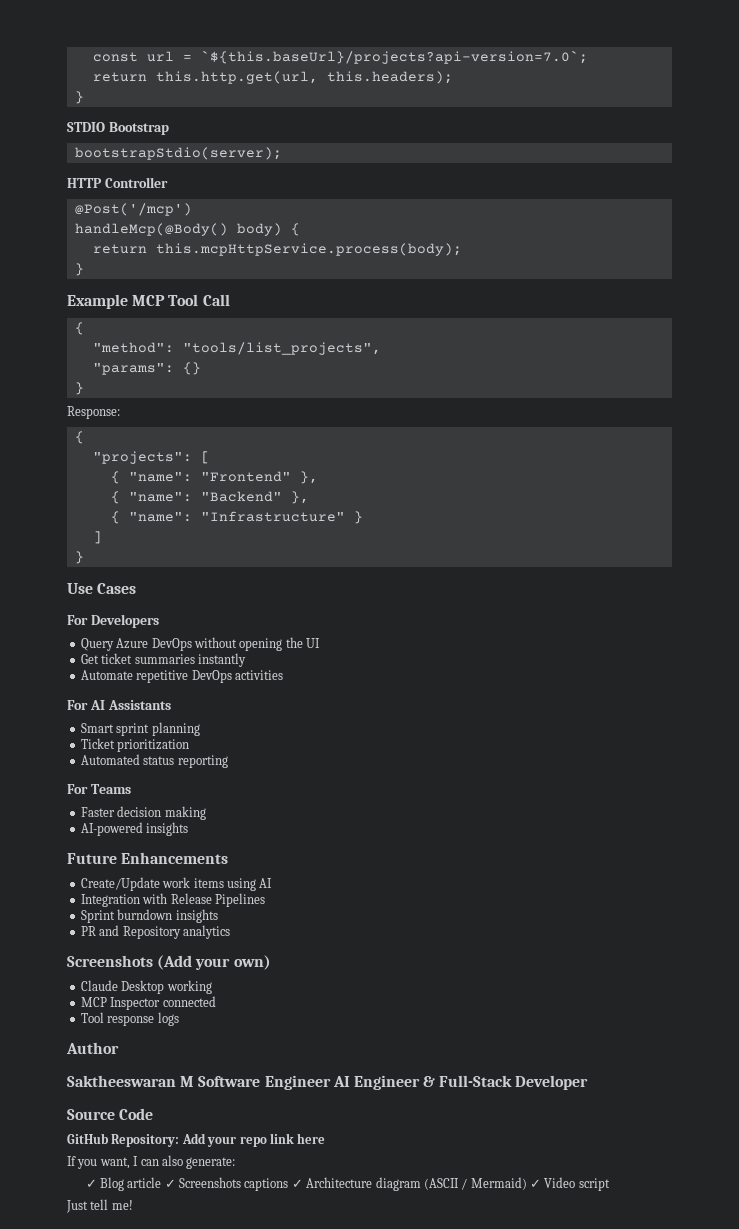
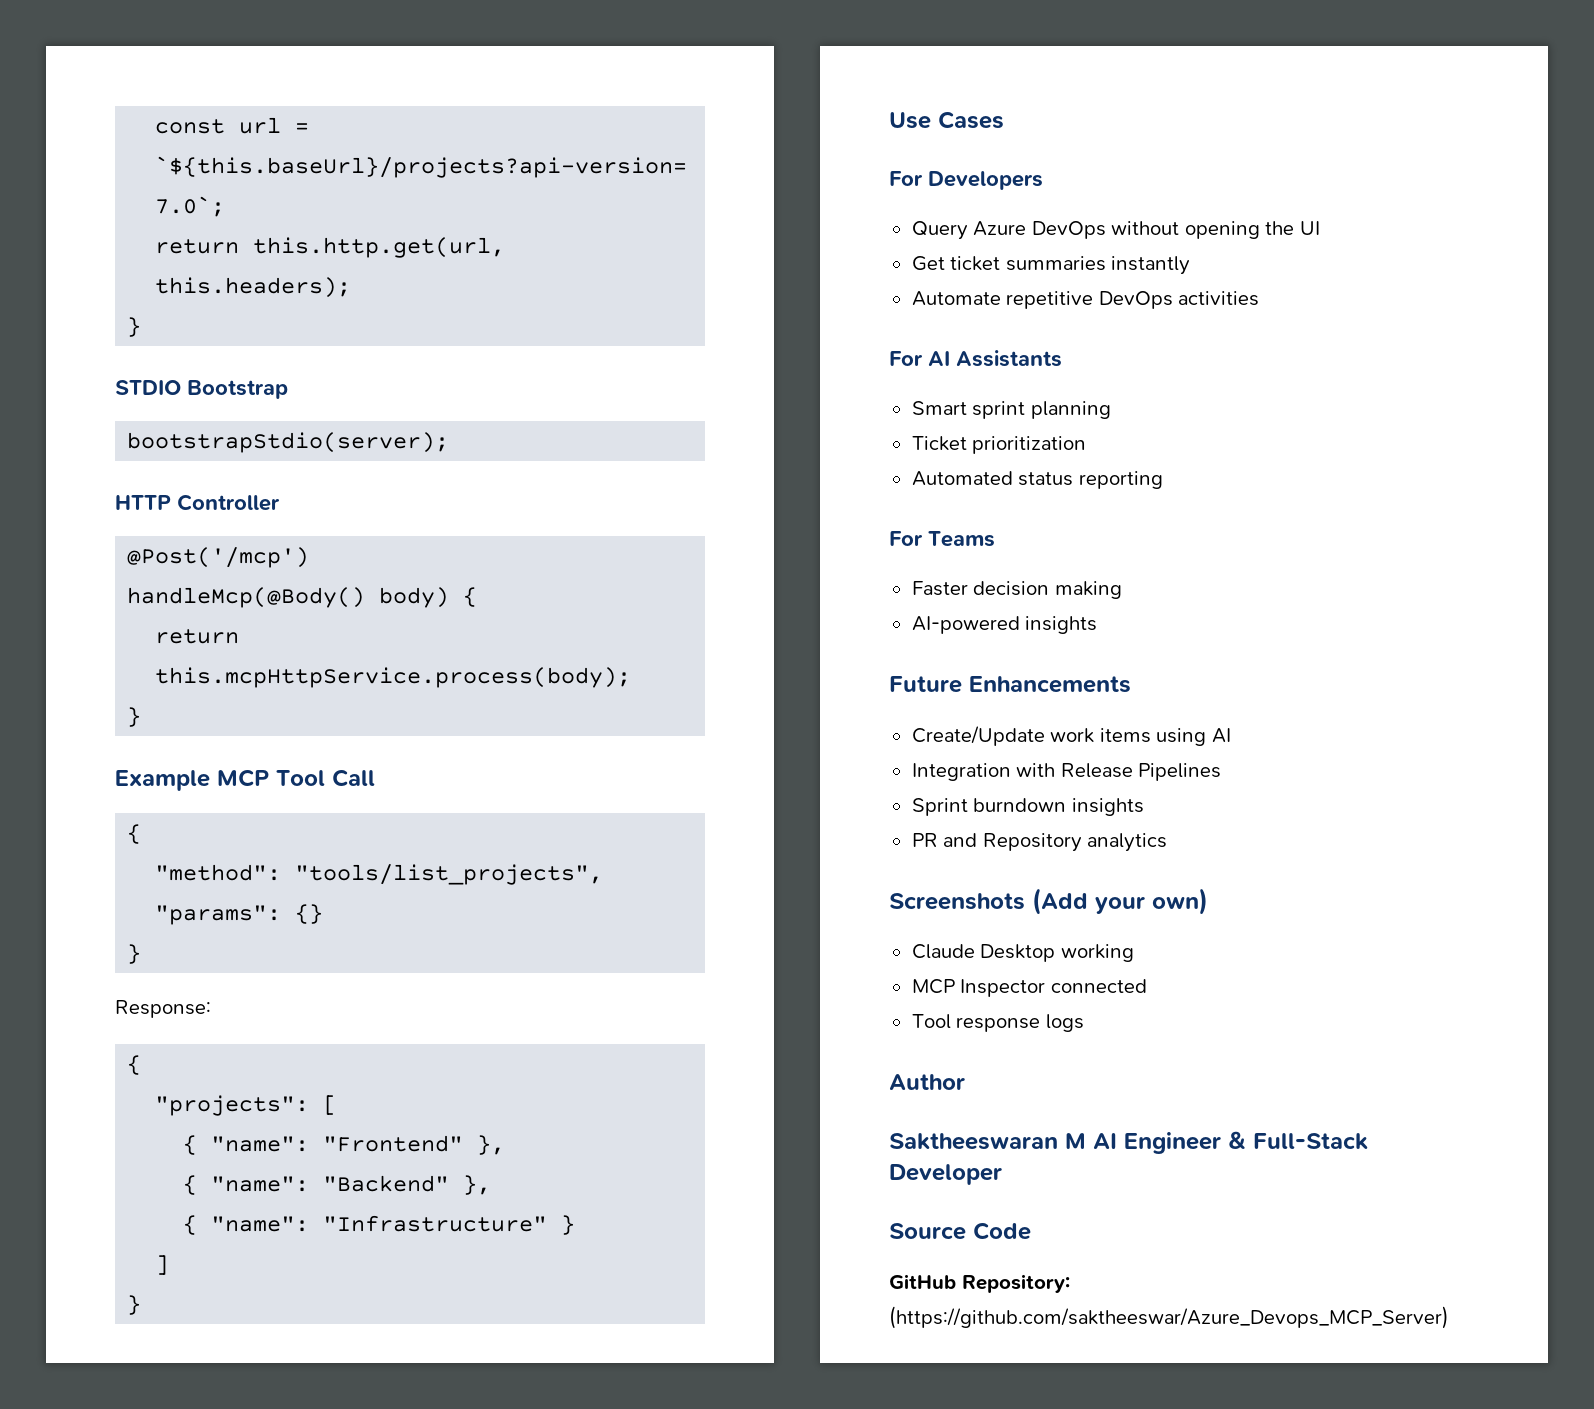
- Saktheeswaran M Software Engineer AI Engineer & Full-Stack Developer
+ Saktheeswaran M AI Engineer & Full-Stack Developer
- GitHub Repository: Add your repo link here
- If you want, I can also generate:
- ✓ Blog article ✓ Screenshots captions ✓ Architecture diagram (ASCII / Mermaid) ✓ Video script
- Just tell me!
+ GitHub Repository: (https://github.com/saktheeswar/Azure_Devops_MCP_Server)

